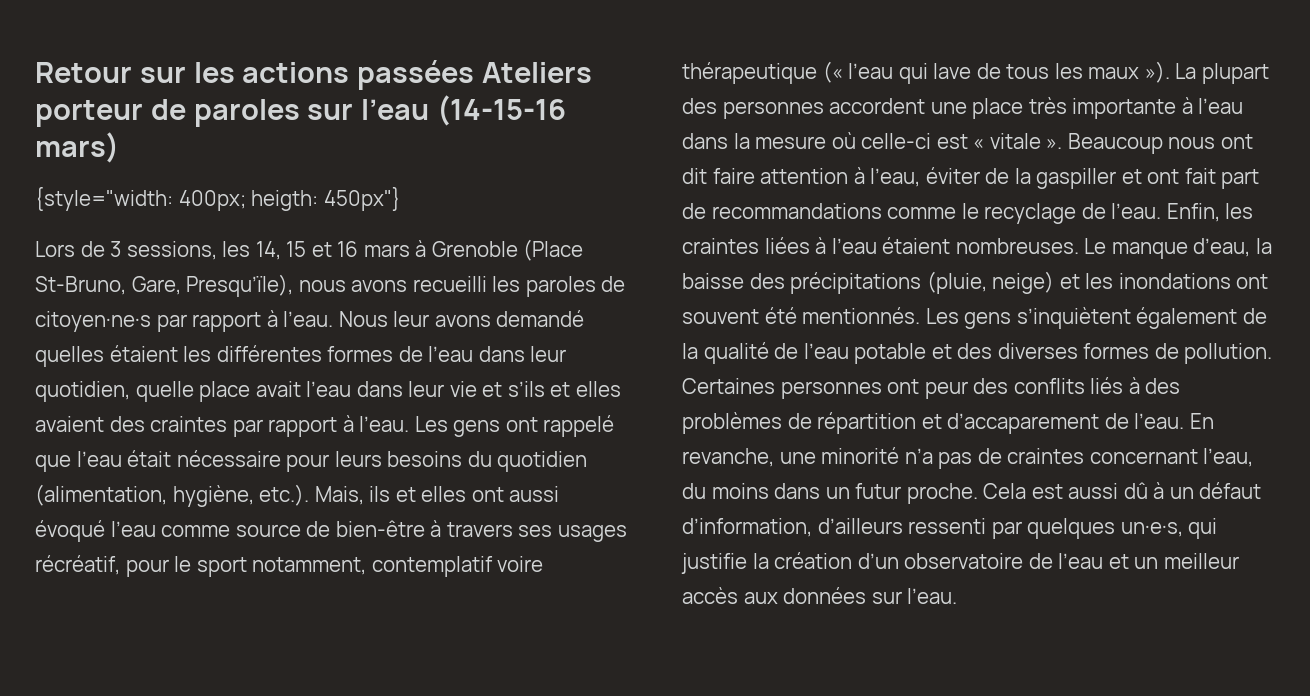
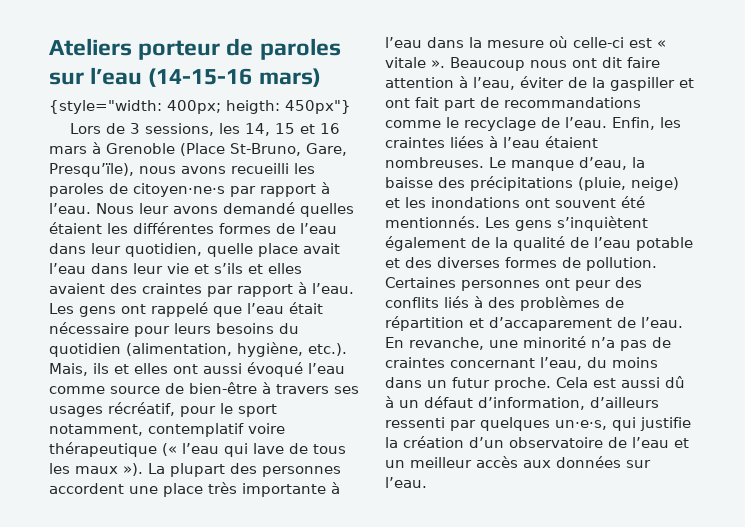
- Retour sur les actions passées Ateliers porteur de paroles sur l’eau (14-15-16 mars)
+ Ateliers porteur de paroles sur l’eau (14-15-16 mars)

